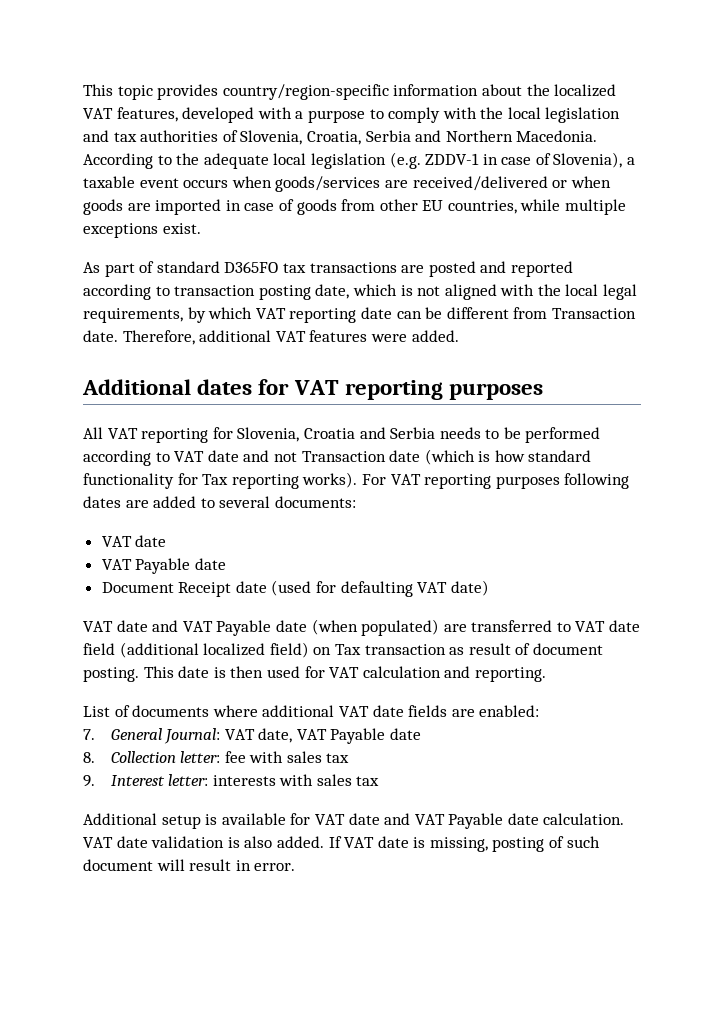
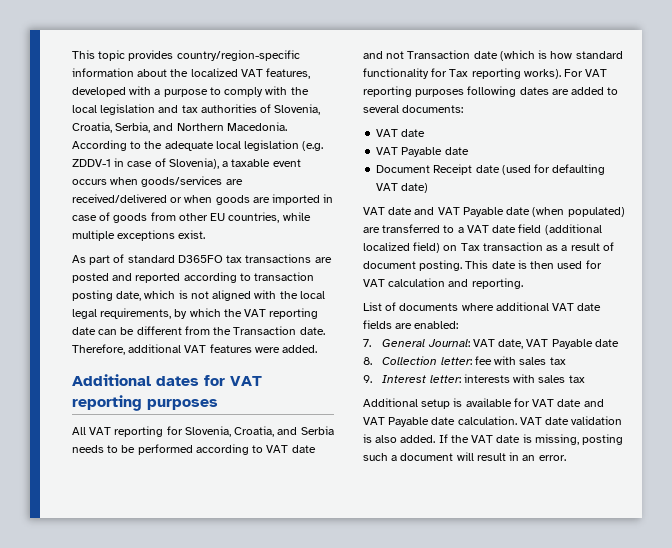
- This topic provides country/region-specific information about the localized VAT features, developed with a purpose to comply with the local legislation and tax authorities of Slovenia, Croatia, Serbia and Northern Macedonia.
+ This topic provides country/region-specific information about the localized VAT features, developed with a purpose to comply with the local legislation and tax authorities of Slovenia, Croatia, Serbia, and Northern Macedonia.
- As part of standard D365FO tax transactions are posted and reported according to transaction posting date, which is not aligned with the local legal requirements, by which VAT reporting date can be different from Transaction date.
+ As part of standard D365FO tax transactions are posted and reported according to transaction posting date, which is not aligned with the local legal requirements, by which the VAT reporting date can be different from the Transaction date.
- All VAT reporting for Slovenia, Croatia and Serbia needs to be performed according to VAT date and not Transaction date (which is how standard functionality for Tax reporting works).
+ All VAT reporting for Slovenia, Croatia, and Serbia needs to be performed according to VAT date and not Transaction date (which is how standard functionality for Tax reporting works).
- VAT date and VAT Payable date (when populated) are transferred to VAT date field (additional localized field) on Tax transaction as result of document posting.
+ VAT date and VAT Payable date (when populated) are transferred to a VAT date field (additional localized field) on Tax transaction as a result of document posting.
- If VAT date is missing, posting of such document will result in error.
+ If the VAT date is missing, posting such a document will result in an error.

